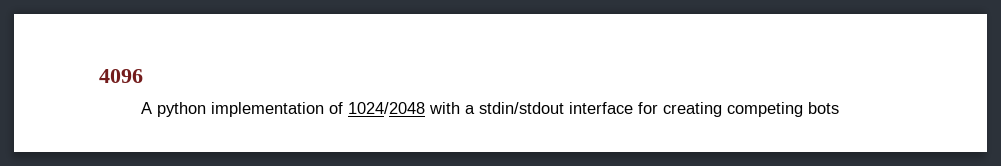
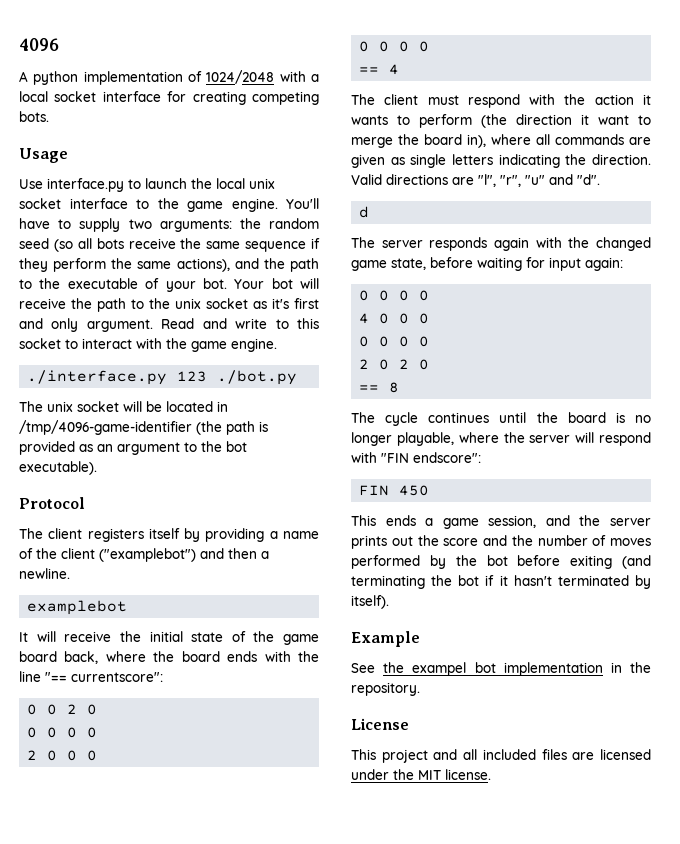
- A python implementation of 1024/2048 with a stdin/stdout interface for creating competing bots
+ A python implementation of 1024/2048 with a local socket interface for creating competing bots.
+ Usage
+ Use interface.py to launch the local unix socket interface to the game engine. You'll have to supply two arguments: the random seed (so all bots receive the same sequence if they perform the same actions), and the path to the executable of your bot. Your bot will receive the path to the unix socket as it's first and only argument. Read and write to this socket to interact with the game engine.
+ ./interface.py 123 ./bot.py
+ The unix socket will be located in /tmp/4096-game-identifier (the path is provided as an argument to the bot executable).
+ Protocol
+ The client registers itself by providing a name of the client ("examplebot") and then a newline.
+ examplebot
+ It will receive the initial state of the game board back, where the board ends with the line "== currentscore":
+ 0 0 2 0
+ 0 0 0 0
+ 2 0 0 0
+ 0 0 0 0
+ == 4
+ The client must respond with the action it wants to perform (the direction it want to merge the board in), where all commands are given as single letters indicating the direction. Valid directions are "l", "r", "u" and "d".
+ d
+ The server responds again with the changed game state, before waiting for input again:
+ 0 0 0 0
+ 4 0 0 0
+ 0 0 0 0
+ 2 0 2 0
+ == 8
+ The cycle continues until the board is no longer playable, where the server will respond with "FIN endscore":
+ FIN 450
+ This ends a game session, and the server prints out the score and the number of moves performed by the bot before exiting (and terminating the bot if it hasn't terminated by itself).
+ Example
+ See the exampel bot implementation in the repository.
+ License
+ This project and all included files are licensed under the MIT license.

